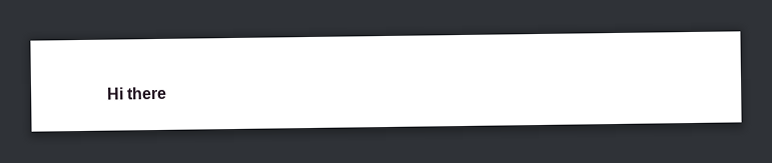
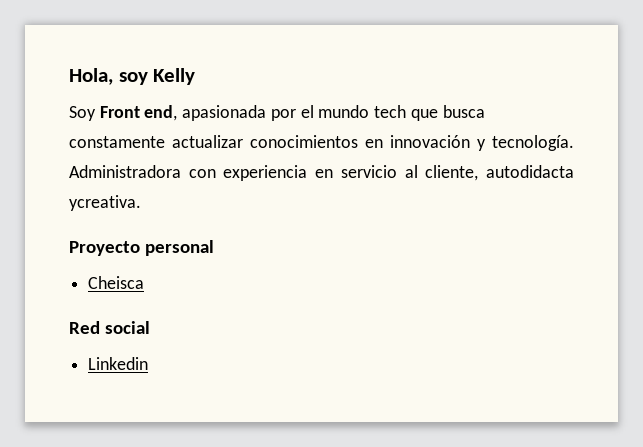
- Hi there
+ Hola, soy Kelly
+ Soy Front end, apasionada por el mundo tech que busca constamente actualizar conocimientos en innovación y tecnología. Administradora con experiencia en servicio al cliente, autodidacta ycreativa.
+ Proyecto personal
+ Cheisca
+ Red social
+ Linkedin

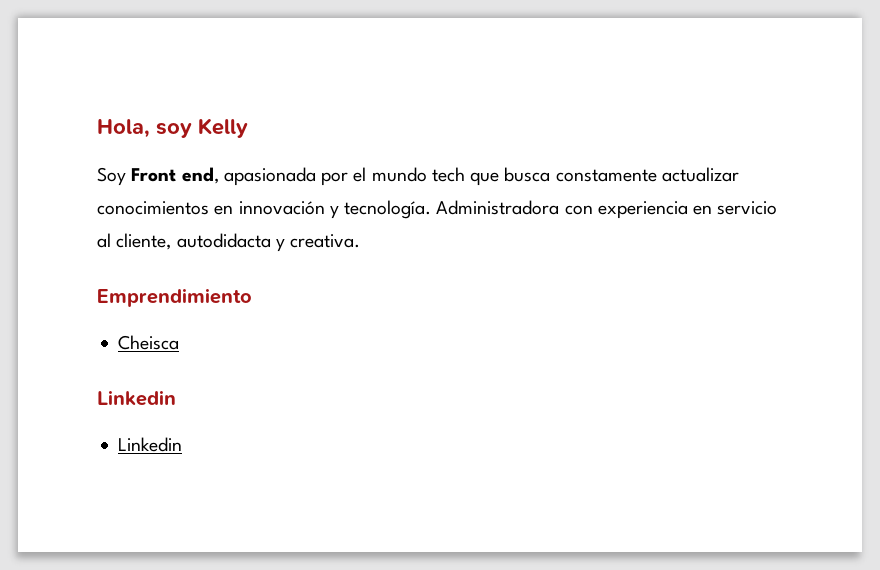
- Administradora con experiencia en servicio al cliente, autodidacta ycreativa.
- Proyecto personal
+ Administradora con experiencia en servicio al cliente, autodidacta y creativa.
+ Emprendimiento
  Cheisca
- Red social
+ Linkedin

